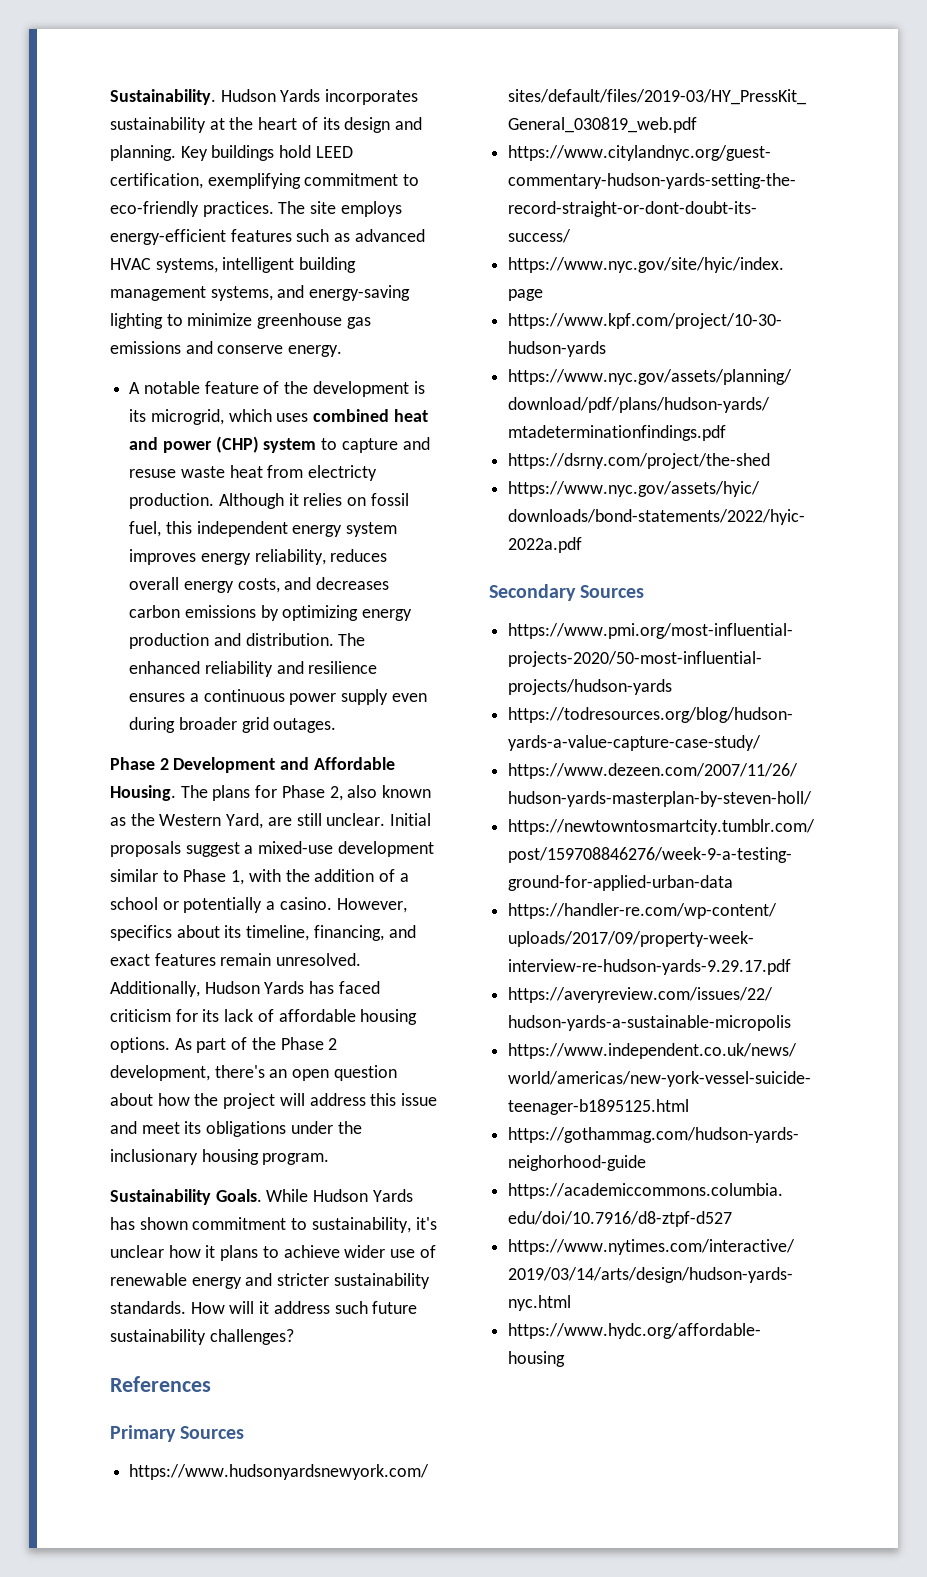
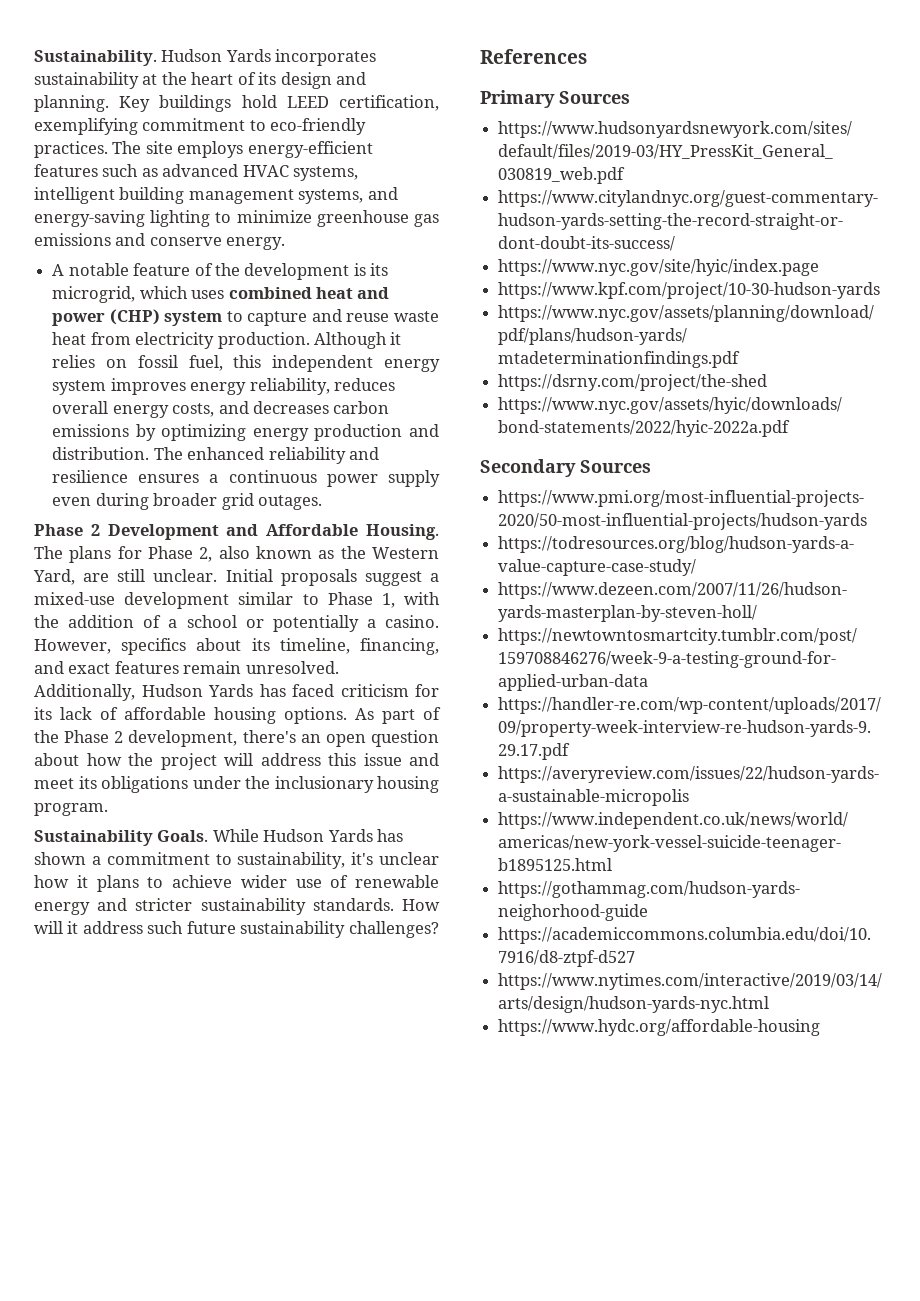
- A notable feature of the development is its microgrid, which uses combined heat and power (CHP) system to capture and resuse waste heat from electricty production.
+ A notable feature of the development is its microgrid, which uses combined heat and power (CHP) system to capture and reuse waste heat from electricity production.
- While Hudson Yards has shown commitment to sustainability, it's unclear how it plans to achieve wider use of renewable energy and stricter sustainability standards.
+ While Hudson Yards has shown a commitment to sustainability, it's unclear how it plans to achieve wider use of renewable energy and stricter sustainability standards.

